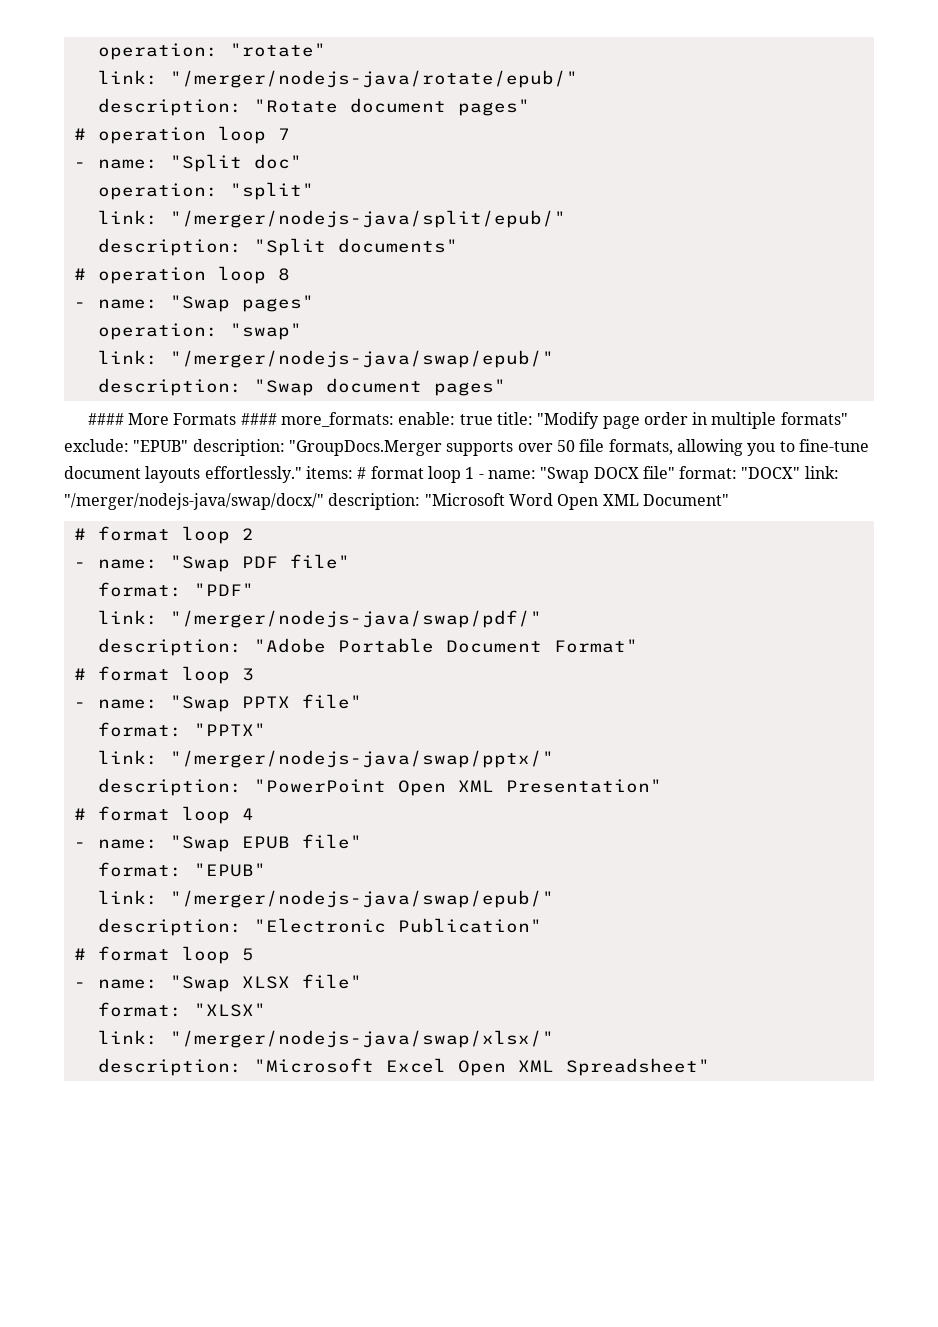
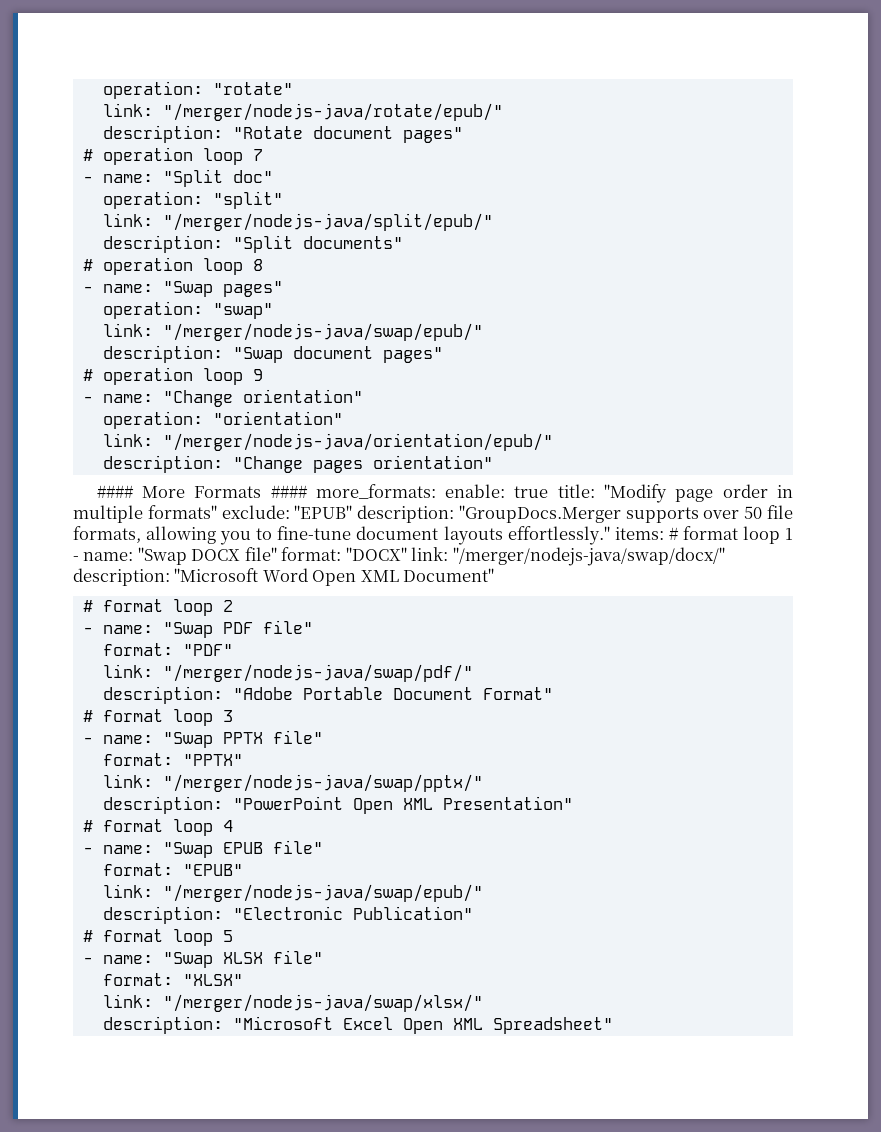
+ # operation loop 9
+ - name: "Change orientation"
+ operation: "orientation"
+ link: "/merger/nodejs-java/orientation/epub/"
+ description: "Change pages orientation"

